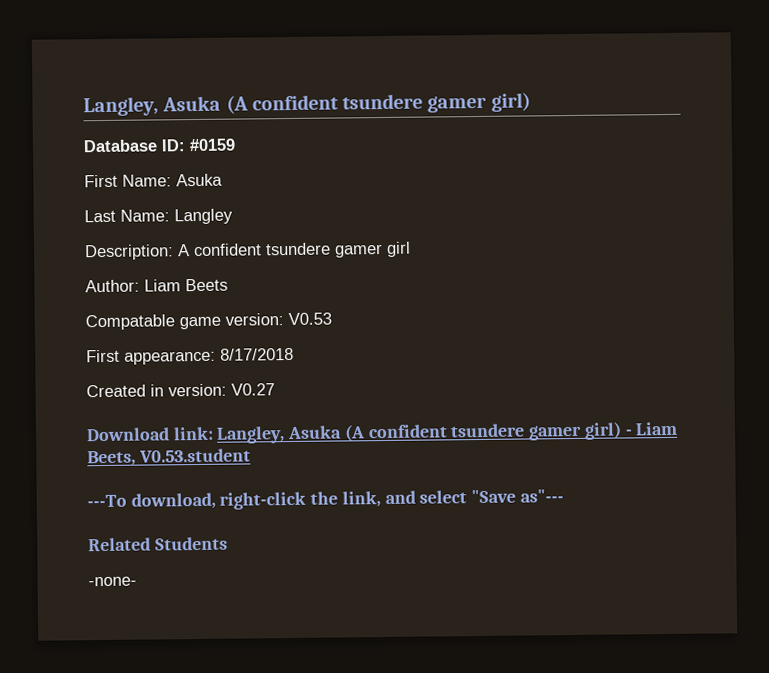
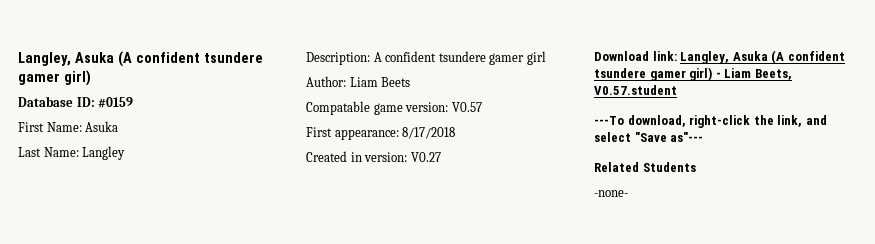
- Compatable game version: V0.53
+ Compatable game version: V0.57
- Download link: Langley, Asuka (A confident tsundere gamer girl) - Liam Beets, V0.53.student
+ Download link: Langley, Asuka (A confident tsundere gamer girl) - Liam Beets, V0.57.student

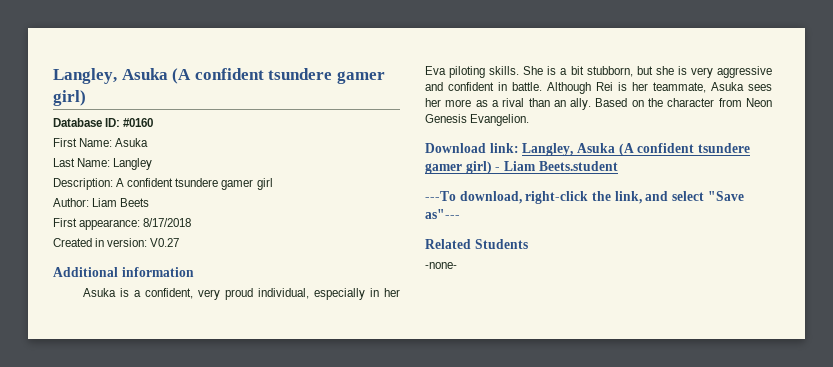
- Database ID: #0159
+ Database ID: #0160
- Compatable game version: V0.57
+ Additional information
+ Asuka is a confident, very proud individual, especially in her Eva piloting skills. She is a bit stubborn, but she is very aggressive and confident in battle. Although Rei is her teammate, Asuka sees her more as a rival than an ally. Based on the character from Neon Genesis Evangelion.
- Download link: Langley, Asuka (A confident tsundere gamer girl) - Liam Beets, V0.57.student
+ Download link: Langley, Asuka (A confident tsundere gamer girl) - Liam Beets.student

